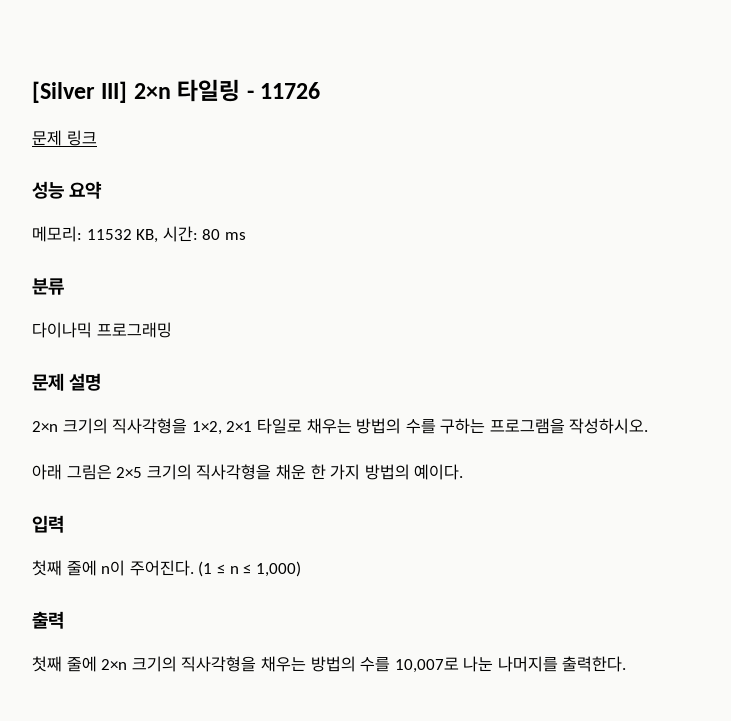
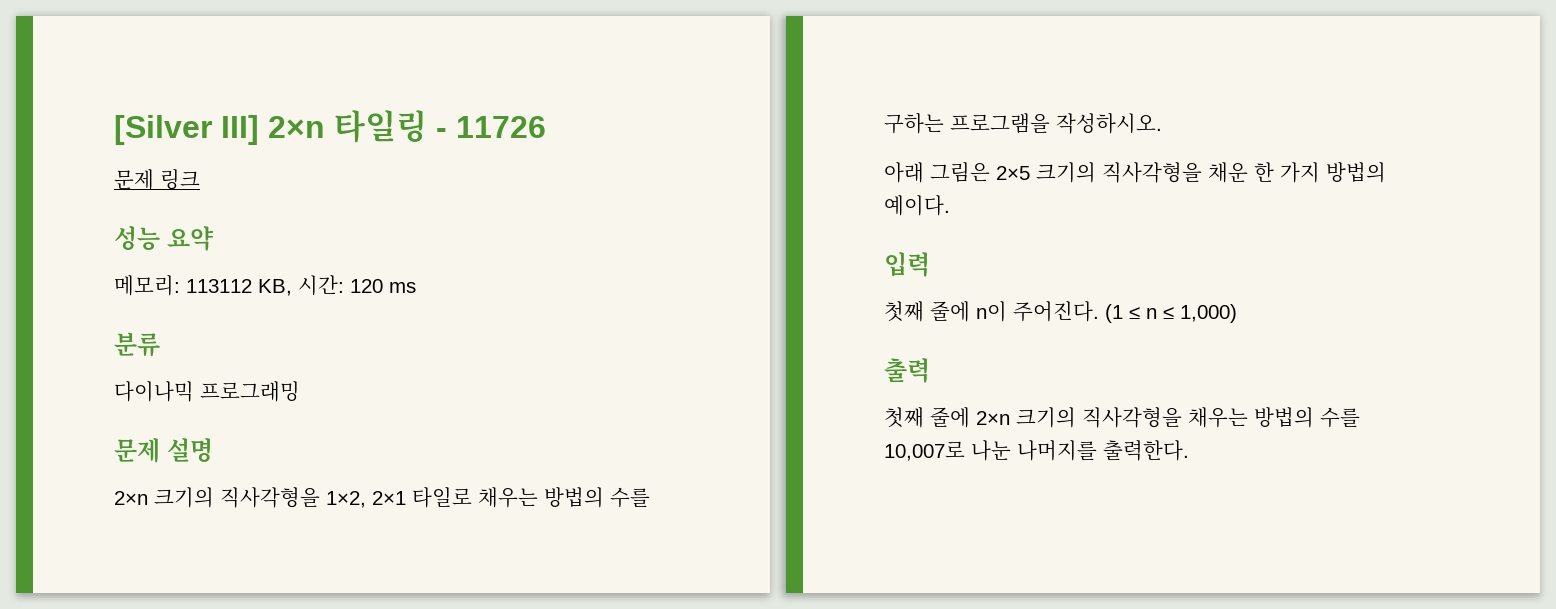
- 메모리: 11532 KB, 시간: 80 ms
+ 메모리: 113112 KB, 시간: 120 ms

